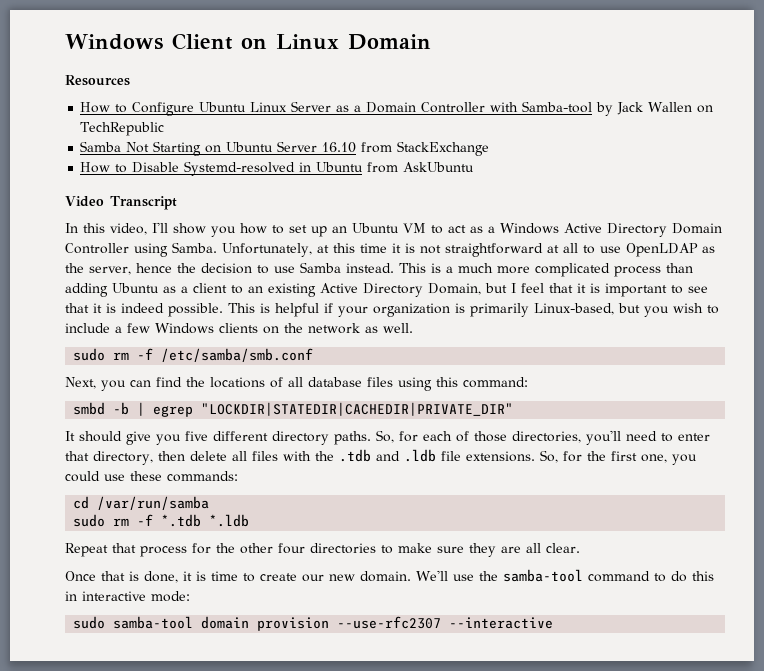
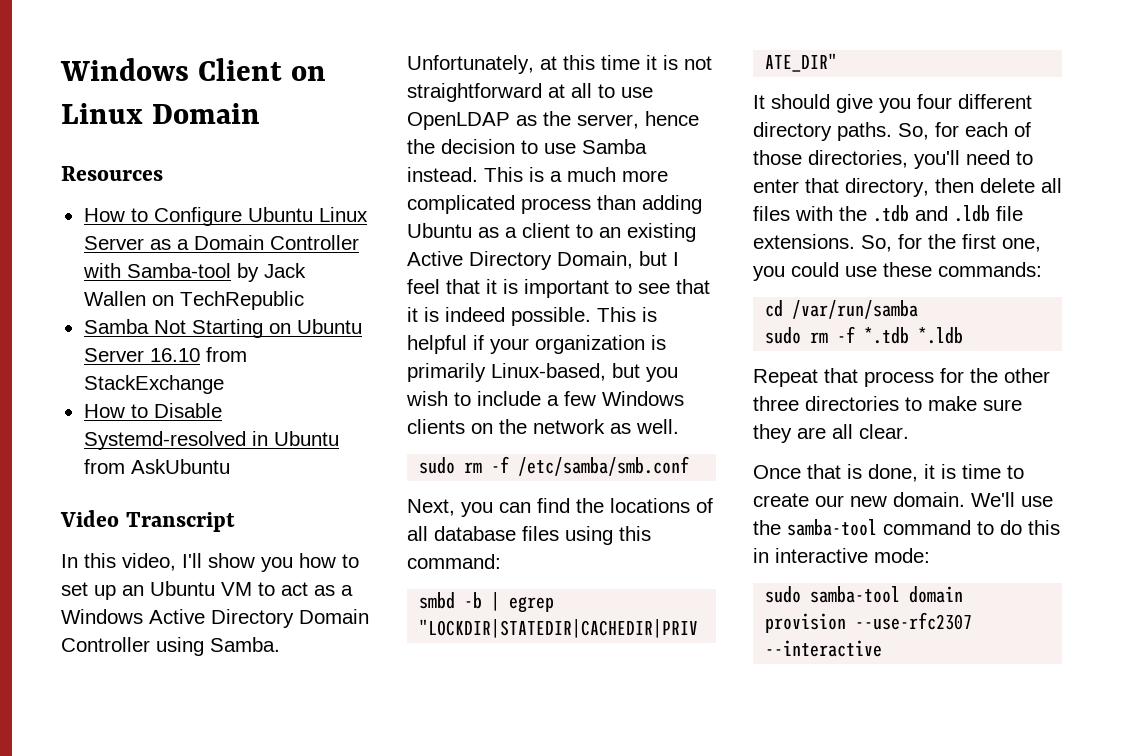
- It should give you five different directory paths.
+ It should give you four different directory paths.
- Repeat that process for the other four directories to make sure they are all clear.
+ Repeat that process for the other three directories to make sure they are all clear.

